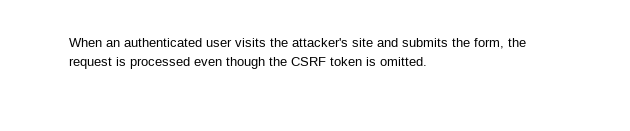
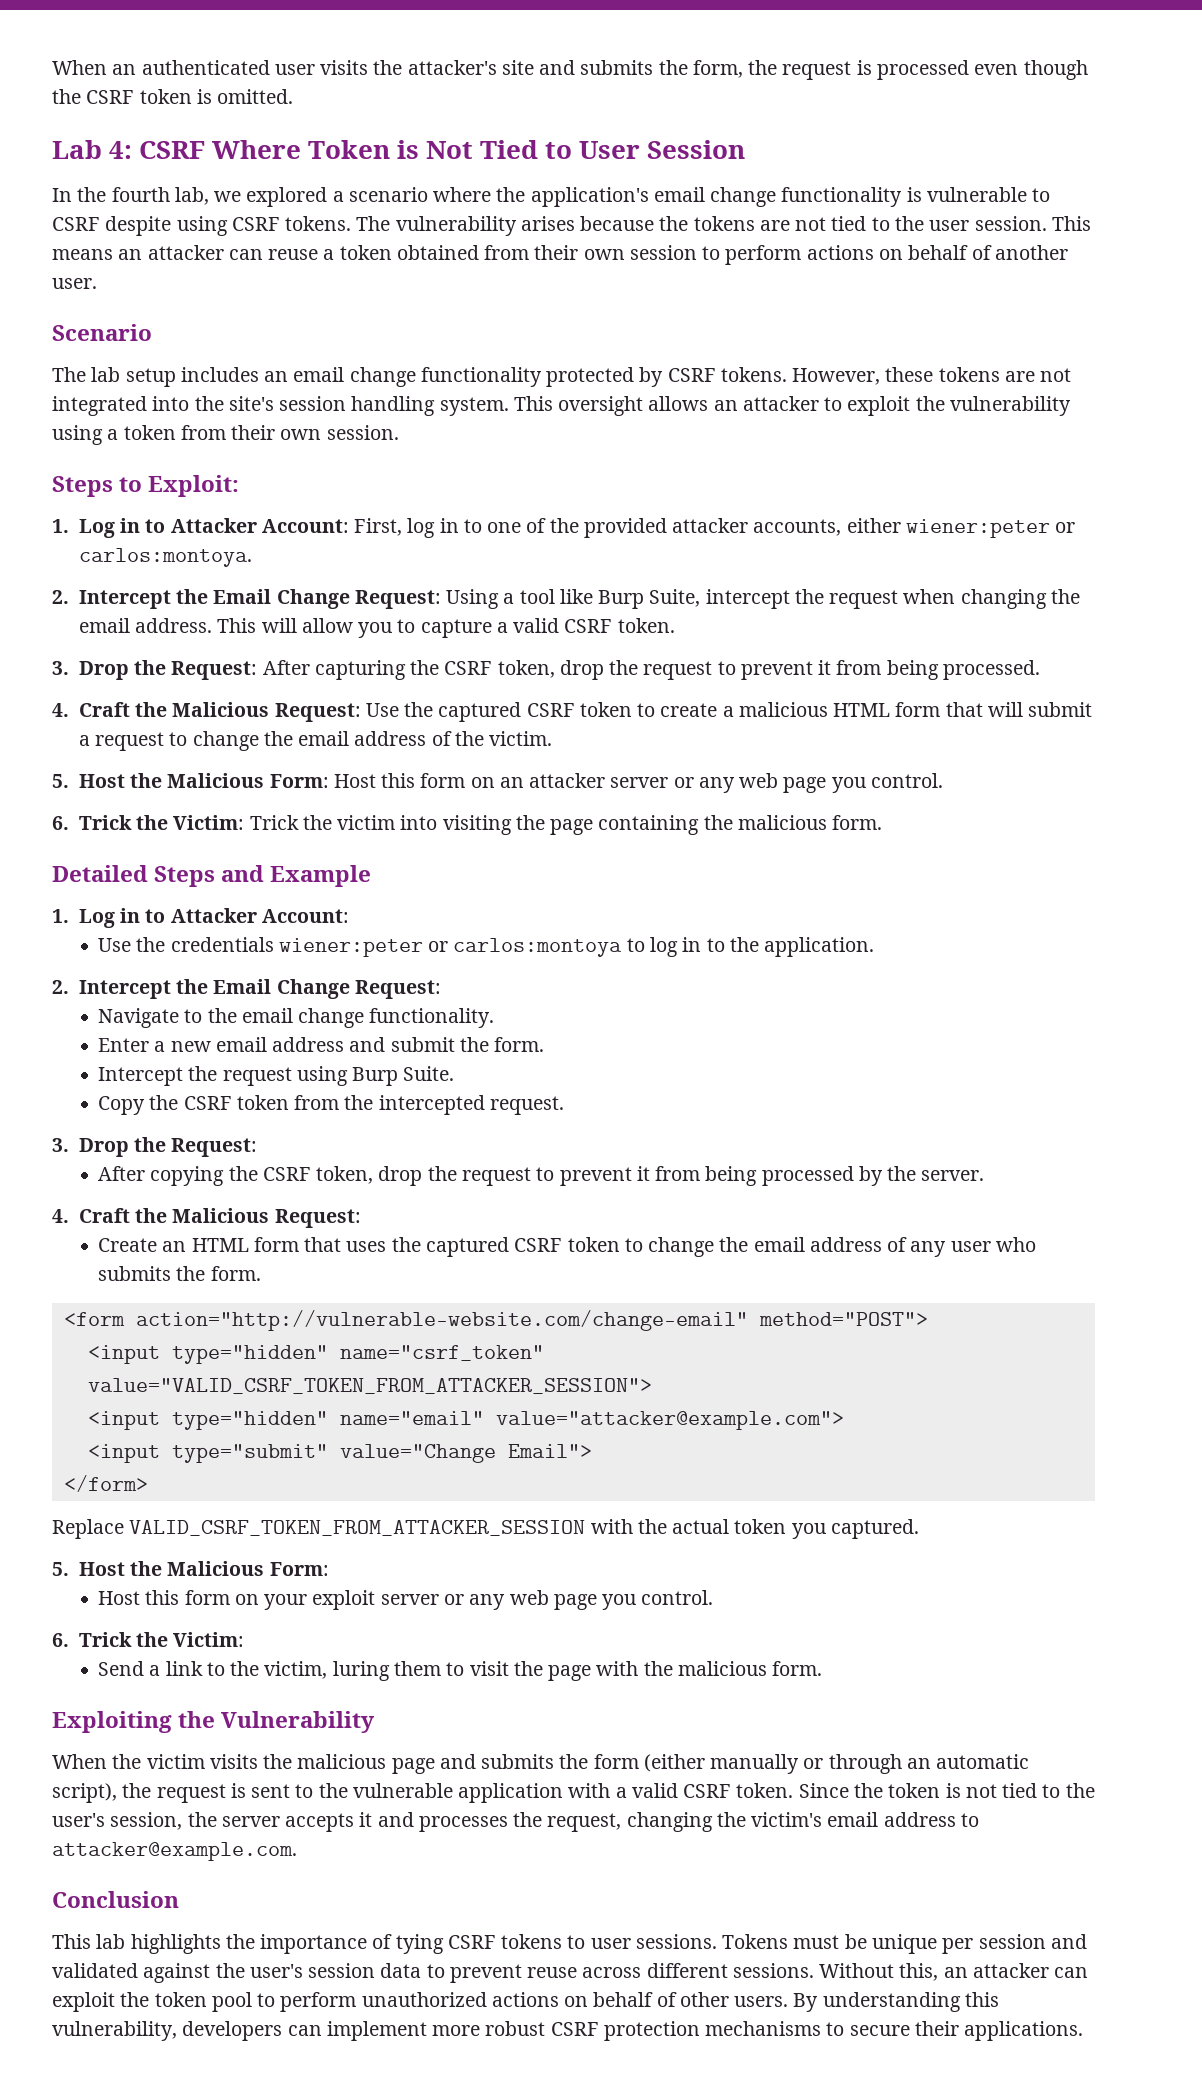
+ Lab 4: CSRF Where Token is Not Tied to User Session
+ In the fourth lab, we explored a scenario where the application's email change functionality is vulnerable to CSRF despite using CSRF tokens. The vulnerability arises because the tokens are not tied to the user session. This means an attacker can reuse a token obtained from their own session to perform actions on behalf of another user.
+ Scenario
+ The lab setup includes an email change functionality protected by CSRF tokens. However, these tokens are not integrated into the site's session handling system. This oversight allows an attacker to exploit the vulnerability using a token from their own session.
+ Steps to Exploit:
+ 1. Log in to Attacker Account: First, log in to one of the provided attacker accounts, either wiener:peter or carlos:montoya.
+ 2. Intercept the Email Change Request: Using a tool like Burp Suite, intercept the request when changing the email address. This will allow you to capture a valid CSRF token.
+ 3. Drop the Request: After capturing the CSRF token, drop the request to prevent it from being processed.
+ 4. Craft the Malicious Request: Use the captured CSRF token to create a malicious HTML form that will submit a request to change the email address of the victim.
+ 5. Host the Malicious Form: Host this form on an attacker server or any web page you control.
+ 6. Trick the Victim: Trick the victim into visiting the page containing the malicious form.
+ Detailed Steps and Example
+ 1. Log in to Attacker Account:
+ Use the credentials wiener:peter or carlos:montoya to log in to the application.
+ 2. Intercept the Email Change Request:
+ Navigate to the email change functionality.
+ Enter a new email address and submit the form.
+ Intercept the request using Burp Suite.
+ Copy the CSRF token from the intercepted request.
+ 3. Drop the Request:
+ After copying the CSRF token, drop the request to prevent it from being processed by the server.
+ 4. Craft the Malicious Request:
+ Create an HTML form that uses the captured CSRF token to change the email address of any user who submits the form.
+ <form action="http://vulnerable-website.com/change-email" method="POST">
+ <input type="hidden" name="csrf_token" value="VALID_CSRF_TOKEN_FROM_ATTACKER_SESSION">
+ <input type="hidden" name="email" value="attacker@example.com">
+ <input type="submit" value="Change Email">
+ </form>
+ Replace VALID_CSRF_TOKEN_FROM_ATTACKER_SESSION with the actual token you captured.
+ 5. Host the Malicious Form:
+ Host this form on your exploit server or any web page you control.
+ 6. Trick the Victim:
+ Send a link to the victim, luring them to visit the page with the malicious form.
+ Exploiting the Vulnerability
+ When the victim visits the malicious page and submits the form (either manually or through an automatic script), the request is sent to the vulnerable application with a valid CSRF token. Since the token is not tied to the user's session, the server accepts it and processes the request, changing the victim's email address to attacker@example.com.
+ Conclusion
+ This lab highlights the importance of tying CSRF tokens to user sessions. Tokens must be unique per session and validated against the user's session data to prevent reuse across different sessions. Without this, an attacker can exploit the token pool to perform unauthorized actions on behalf of other users. By understanding this vulnerability, developers can implement more robust CSRF protection mechanisms to secure their applications.

